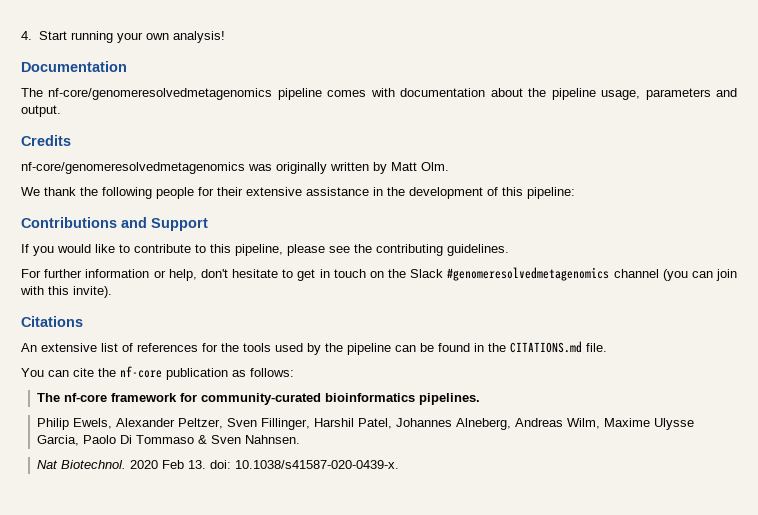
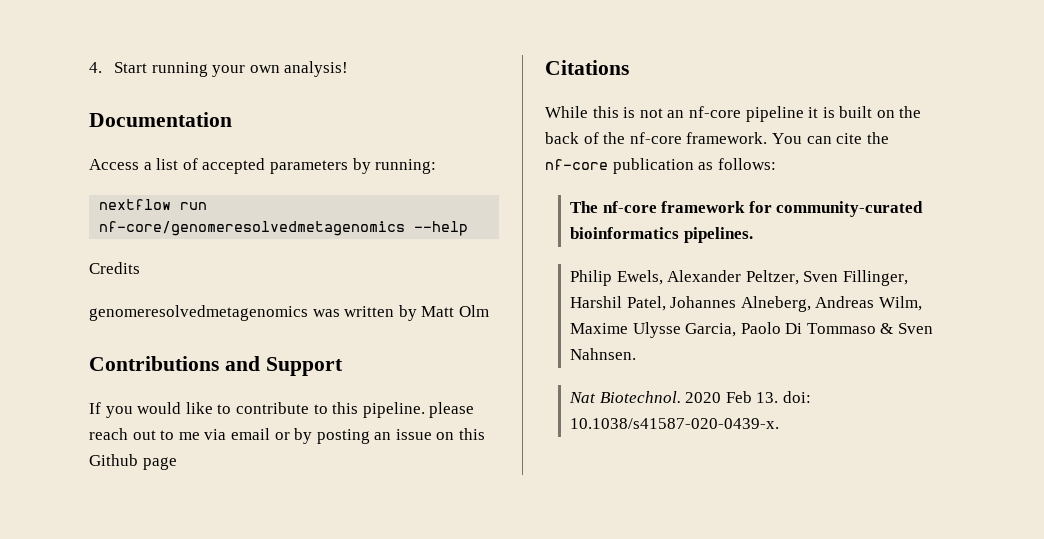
- The nf-core/genomeresolvedmetagenomics pipeline comes with documentation about the pipeline usage, parameters and output.
+ Access a list of accepted parameters by running:
+ nextflow run nf-core/genomeresolvedmetagenomics --help
  Credits
- nf-core/genomeresolvedmetagenomics was originally written by Matt Olm.
- We thank the following people for their extensive assistance in the development of this pipeline:
+ genomeresolvedmetagenomics was written by Matt Olm
- If you would like to contribute to this pipeline, please see the contributing guidelines.
- For further information or help, don't hesitate to get in touch on the Slack #genomeresolvedmetagenomics channel (you can join with this invite).
+ If you would like to contribute to this pipeline. please reach out to me via email or by posting an issue on this Github page
  Citations
- An extensive list of references for the tools used by the pipeline can be found in the CITATIONS.md file.
- You can cite the nf-core publication as follows:
+ While this is not an nf-core pipeline it is built on the back of the nf-core framework. You can cite the nf-core publication as follows:

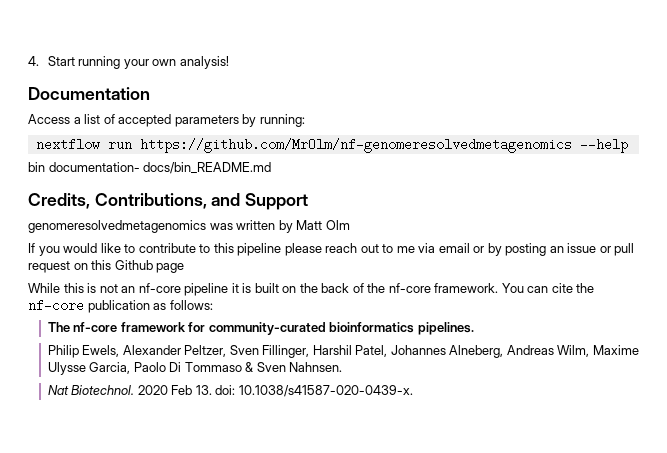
- nextflow run nf-core/genomeresolvedmetagenomics --help
+ nextflow run https://github.com/MrOlm/nf-genomeresolvedmetagenomics --help
- Credits
+ bin documentation- docs/bin_README.md
+ Credits, Contributions, and Support
- Contributions and Support
- If you would like to contribute to this pipeline. please reach out to me via email or by posting an issue on this Github page
+ If you would like to contribute to this pipeline please reach out to me via email or by posting an issue or pull request on this Github page
- Citations

